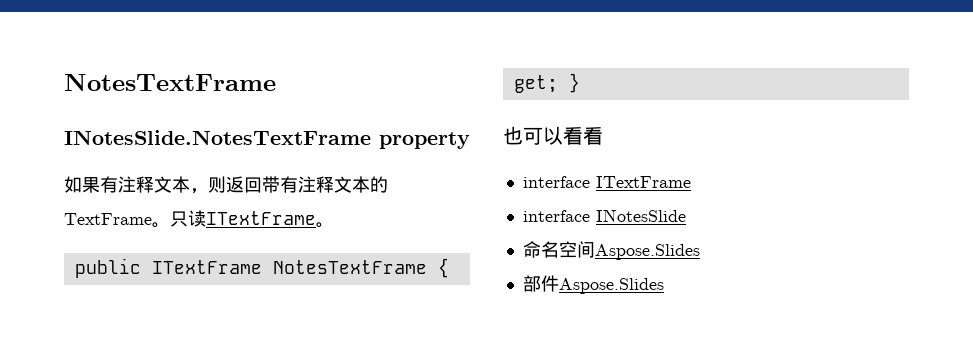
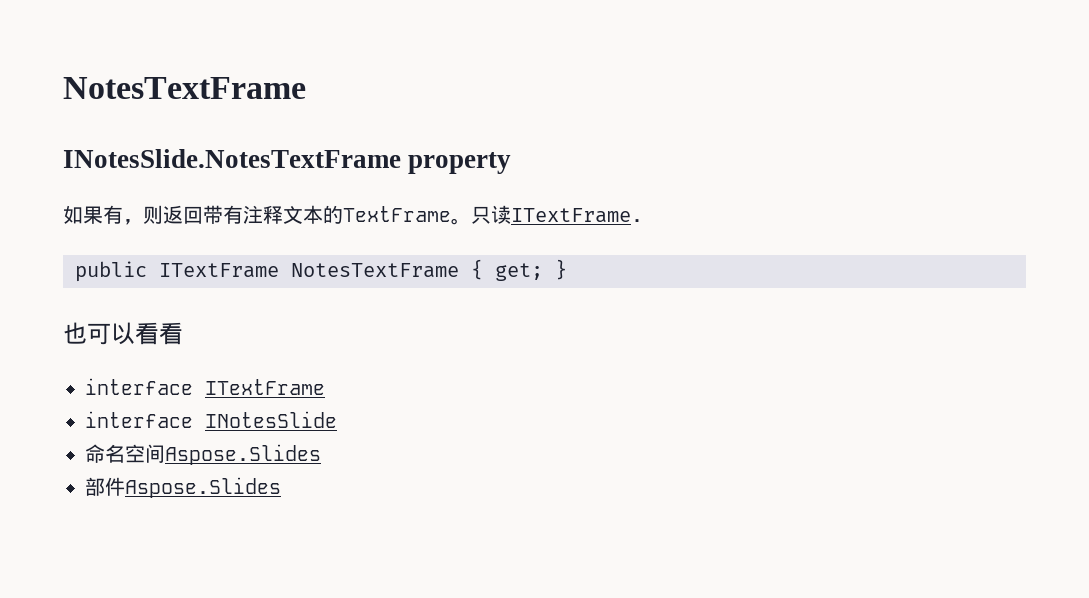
- 如果有注释文本，则返回带有注释文本的TextFrame。
+ 如果有，则返回带有注释文本的TextFrame。
- 只读ITextFrame。
+ 只读ITextFrame.

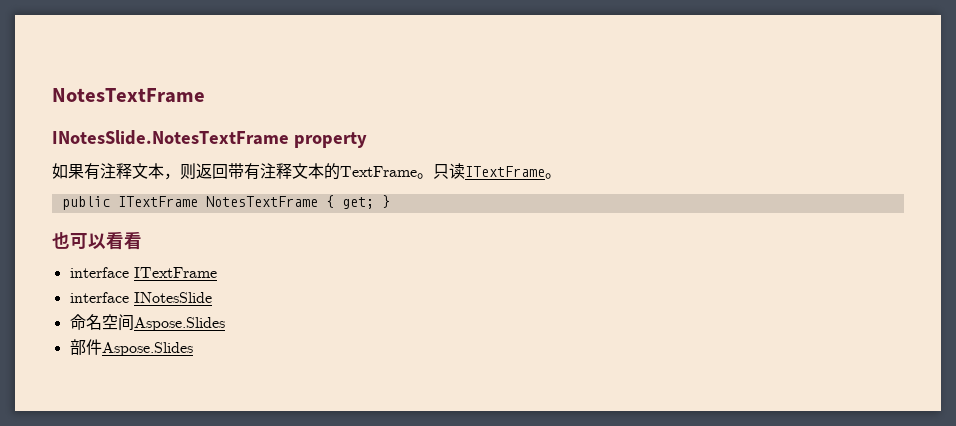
- 如果有，则返回带有注释文本的TextFrame。
+ 如果有注释文本，则返回带有注释文本的TextFrame。
- 只读ITextFrame.
+ 只读ITextFrame。

